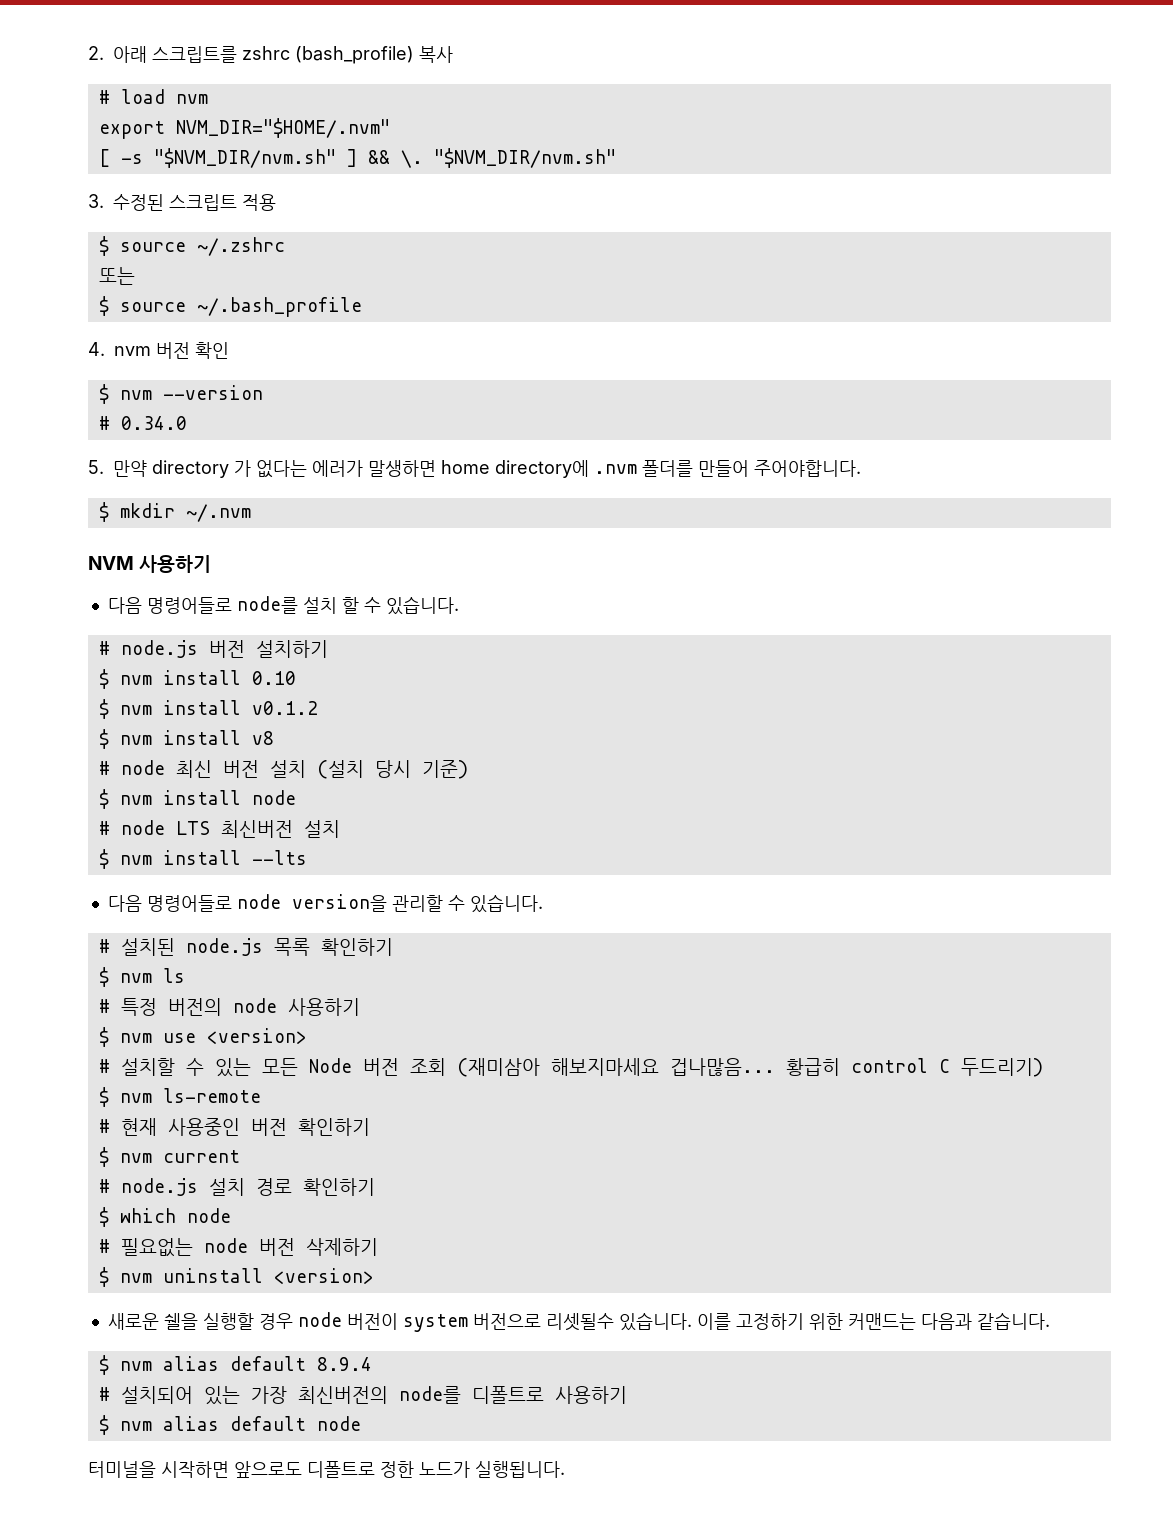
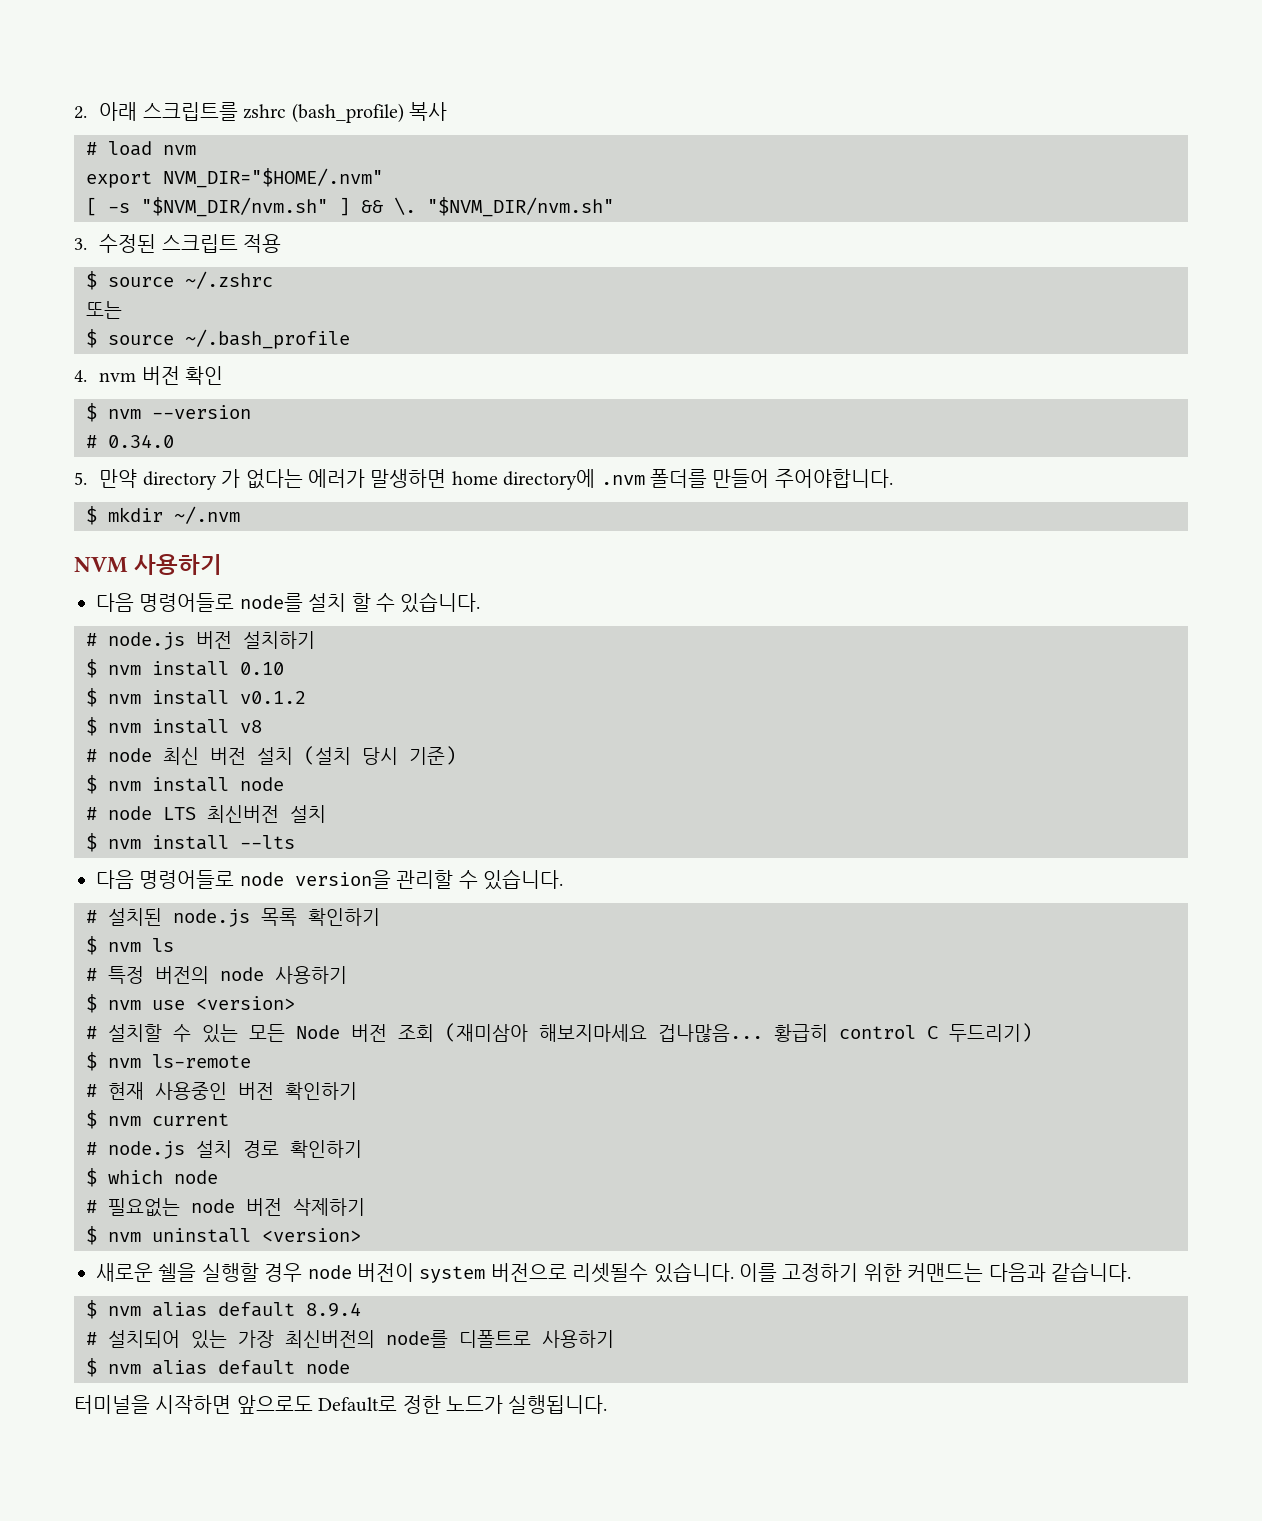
- 터미널을 시작하면 앞으로도 디폴트로 정한 노드가 실행됩니다.
+ 터미널을 시작하면 앞으로도 Default로 정한 노드가 실행됩니다.

